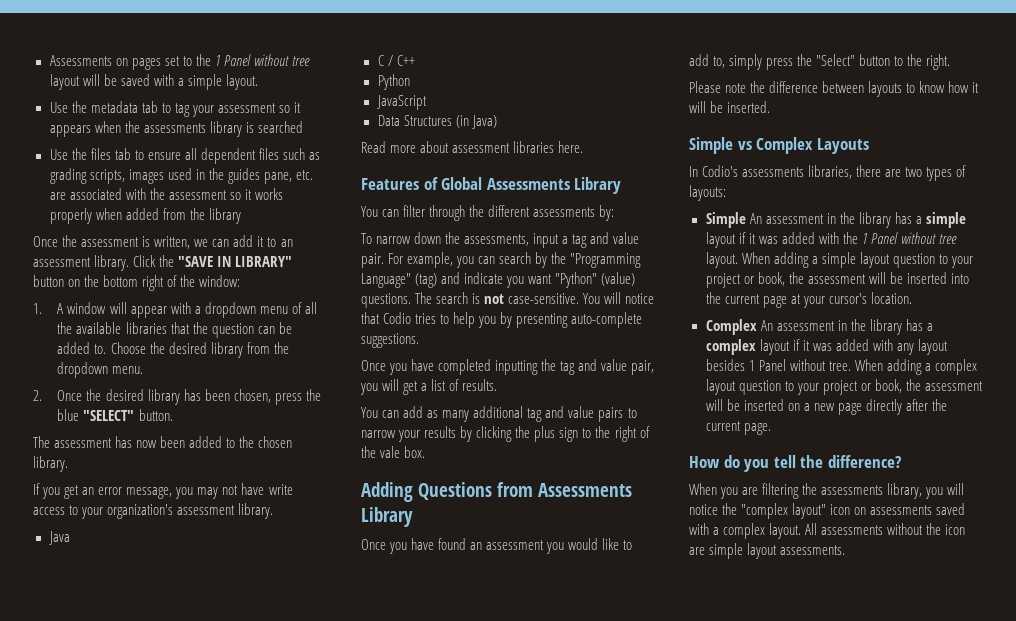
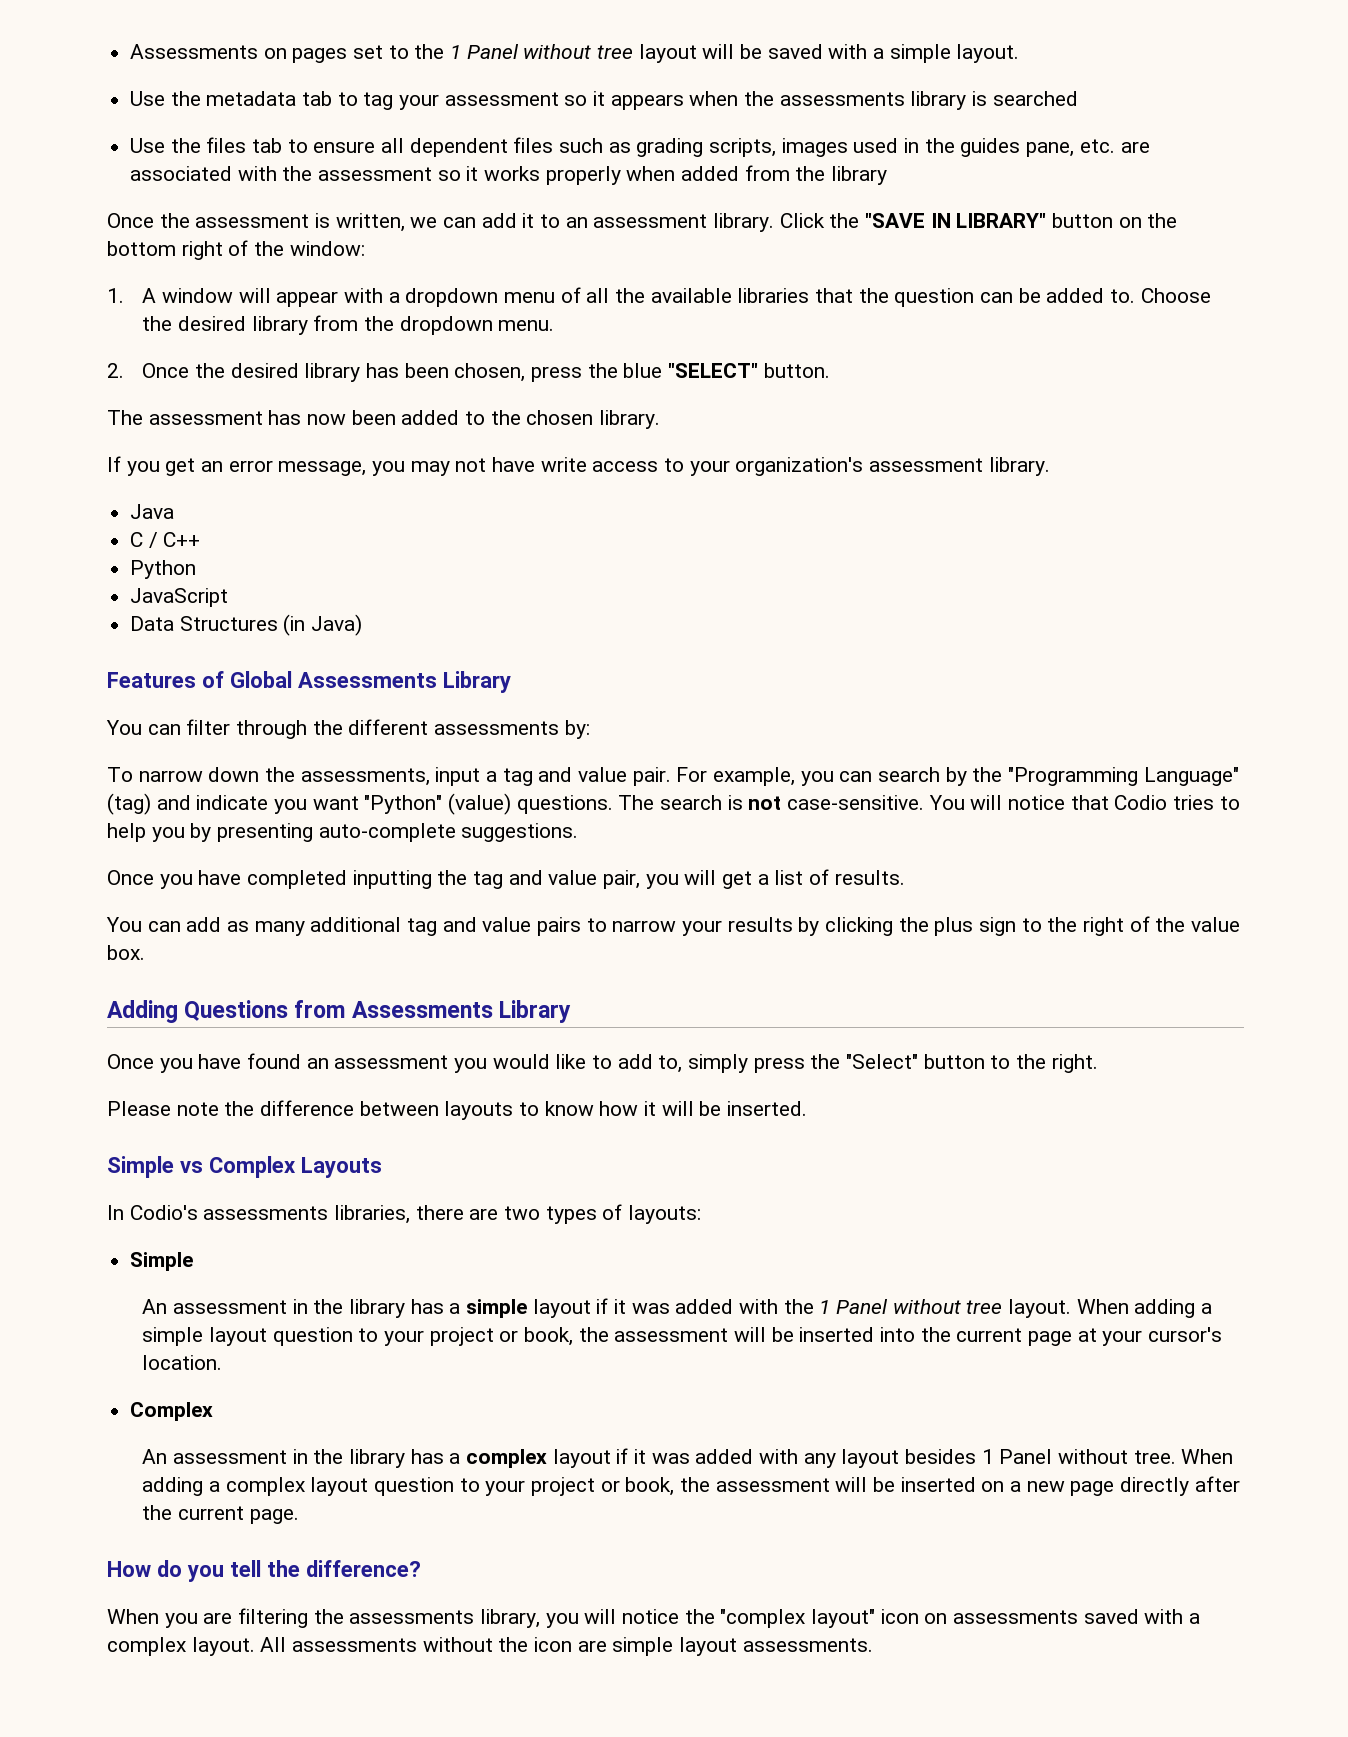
- Read more about assessment libraries here.
- You can add as many additional tag and value pairs to narrow your results by clicking the plus sign to the right of the vale box.
+ You can add as many additional tag and value pairs to narrow your results by clicking the plus sign to the right of the value box.
  In Codio's assessments libraries, there are two types of layouts:
- Simple An assessment in the library has a simple layout if it was added with the 1 Panel without tree layout.
+ Simple
+ An assessment in the library has a simple layout if it was added with the 1 Panel without tree layout.
  When adding a simple layout question to your project or book, the assessment will be inserted into the current page at your cursor's location.
- Complex An assessment in the library has a complex layout if it was added with any layout besides 1 Panel without tree.
+ Complex
+ An assessment in the library has a complex layout if it was added with any layout besides 1 Panel without tree.

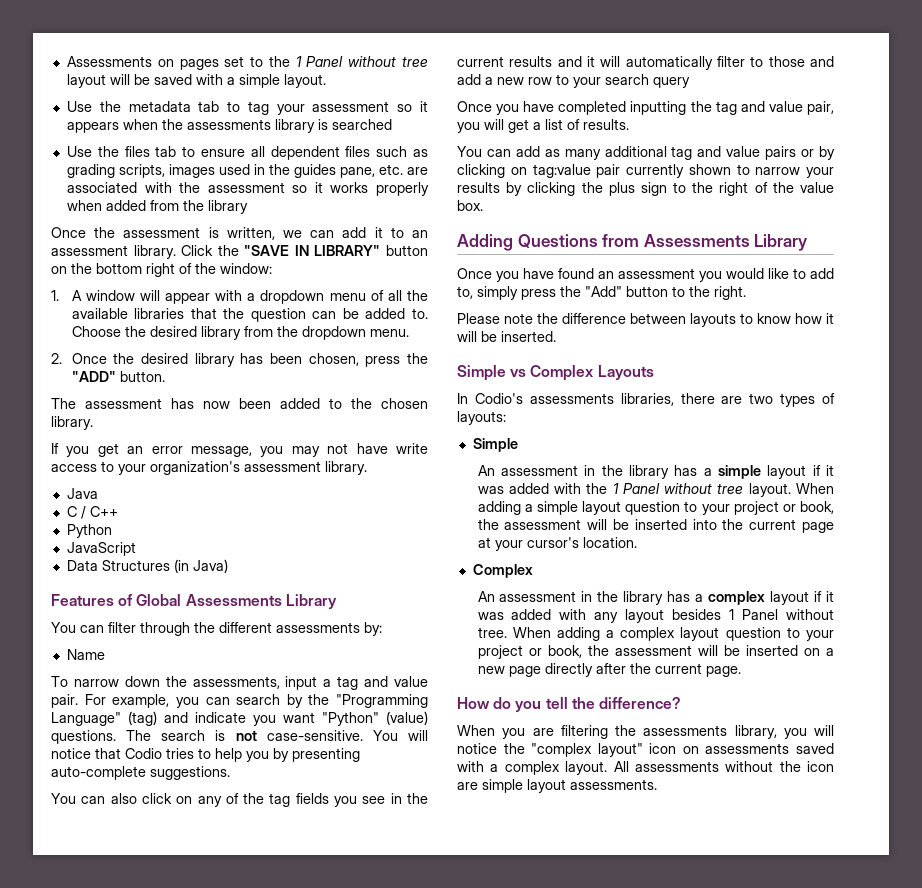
- 2. Once the desired library has been chosen, press the blue "SELECT" button.
+ 2. Once the desired library has been chosen, press the "ADD" button.
+ Name
+ You can also click on any of the tag fields you see in the current results and it will automatically filter to those and add a new row to your search query
- You can add as many additional tag and value pairs to narrow your results by clicking the plus sign to the right of the value box.
+ You can add as many additional tag and value pairs or by clicking on tag:value pair currently shown to narrow your results by clicking the plus sign to the right of the value box.
- Once you have found an assessment you would like to add to, simply press the "Select" button to the right.
+ Once you have found an assessment you would like to add to, simply press the "Add" button to the right.

